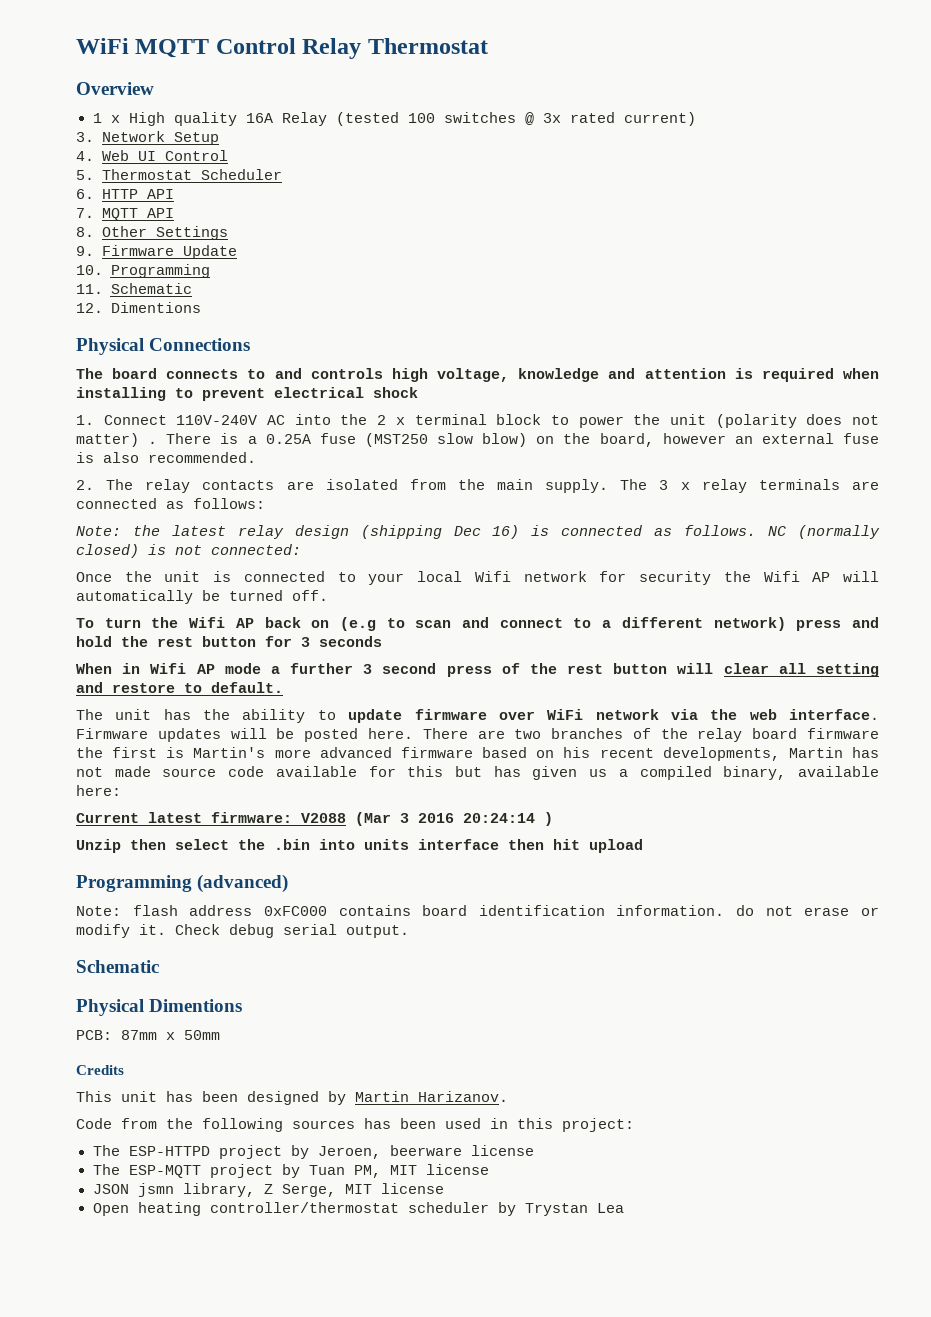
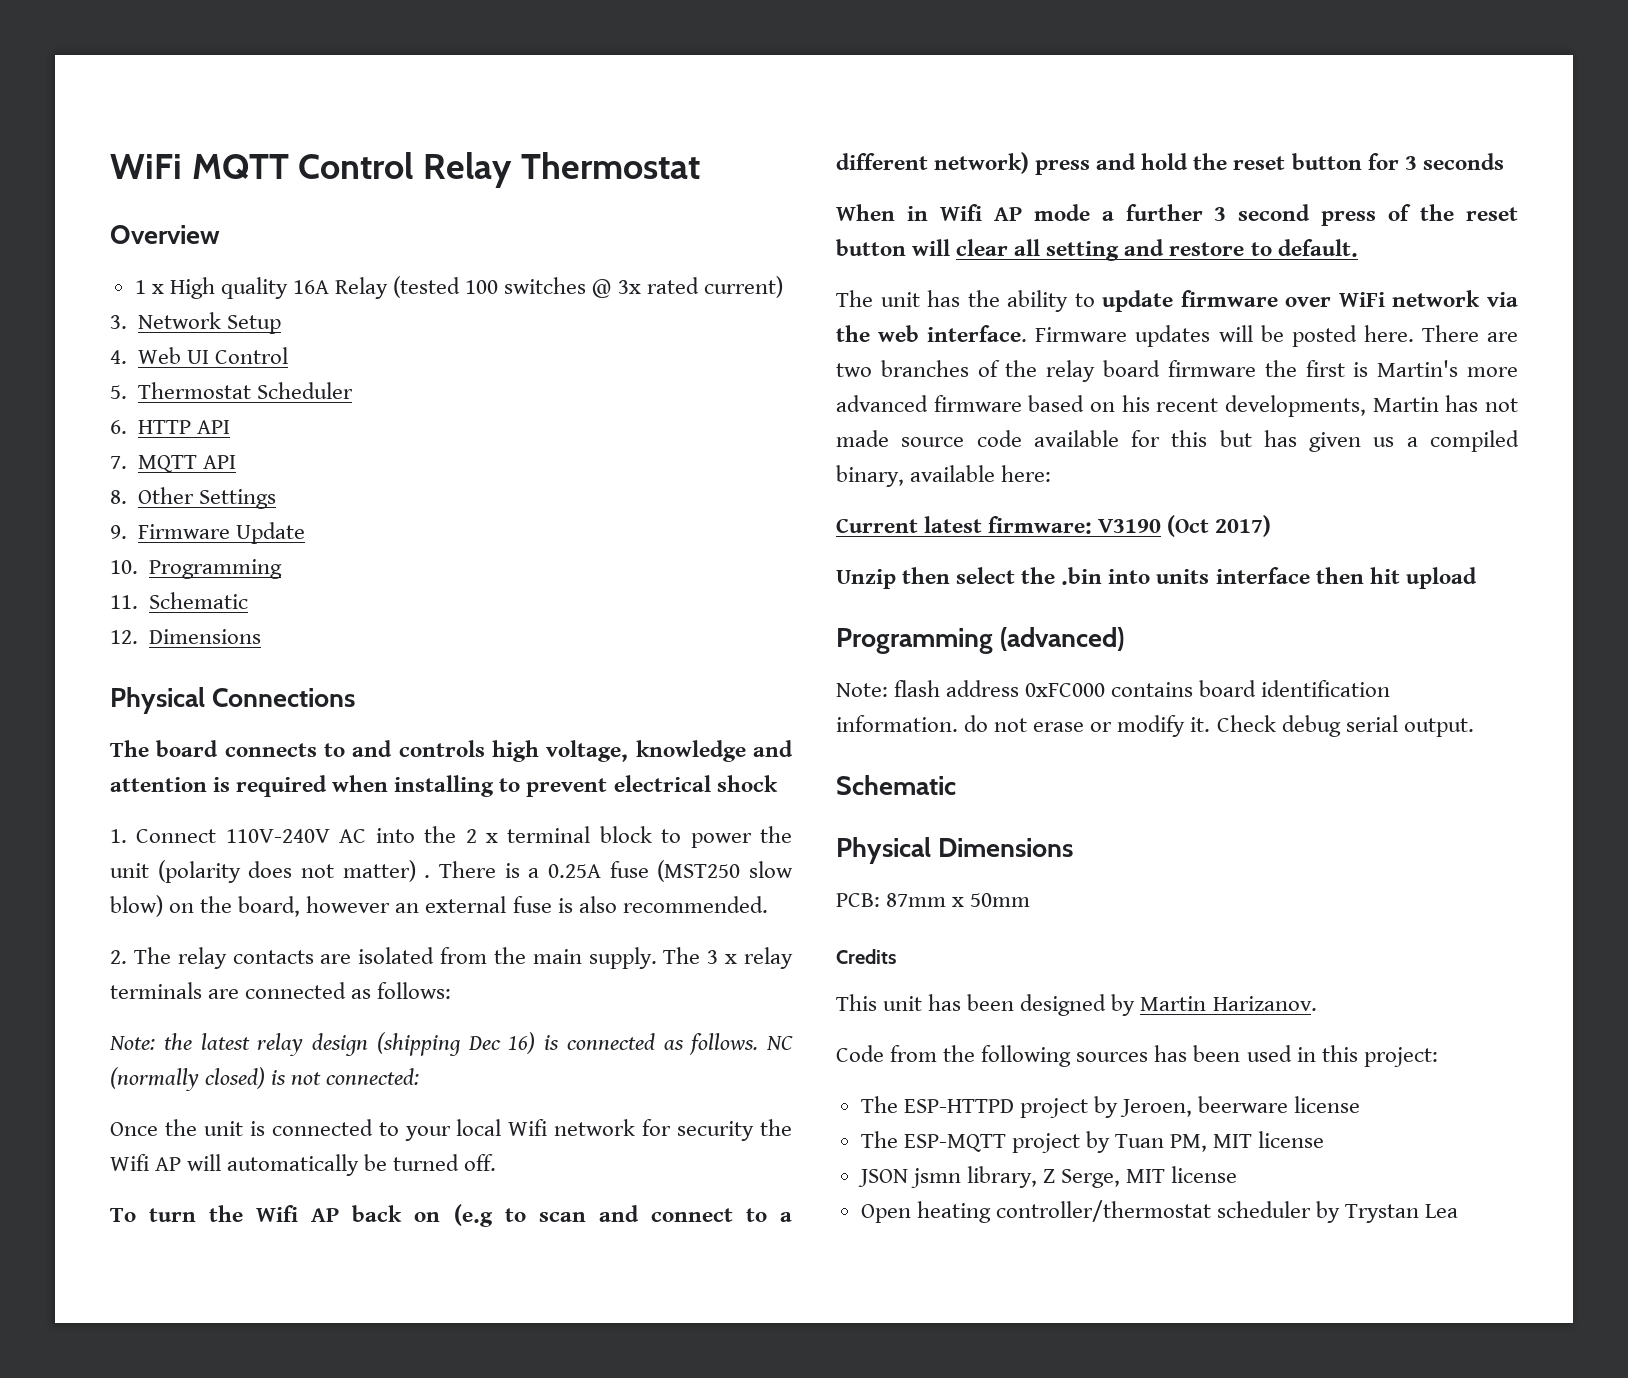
- 12. Dimentions
+ 12. Dimensions
- To turn the Wifi AP back on (e.g to scan and connect to a different network) press and hold the rest button for 3 seconds
+ To turn the Wifi AP back on (e.g to scan and connect to a different network) press and hold the reset button for 3 seconds
- When in Wifi AP mode a further 3 second press of the rest button will clear all setting and restore to default.
+ When in Wifi AP mode a further 3 second press of the reset button will clear all setting and restore to default.
- Current latest firmware: V2088 (Mar 3 2016 20:24:14 )
+ Current latest firmware: V3190 (Oct 2017)
- Physical Dimentions
+ Physical Dimensions

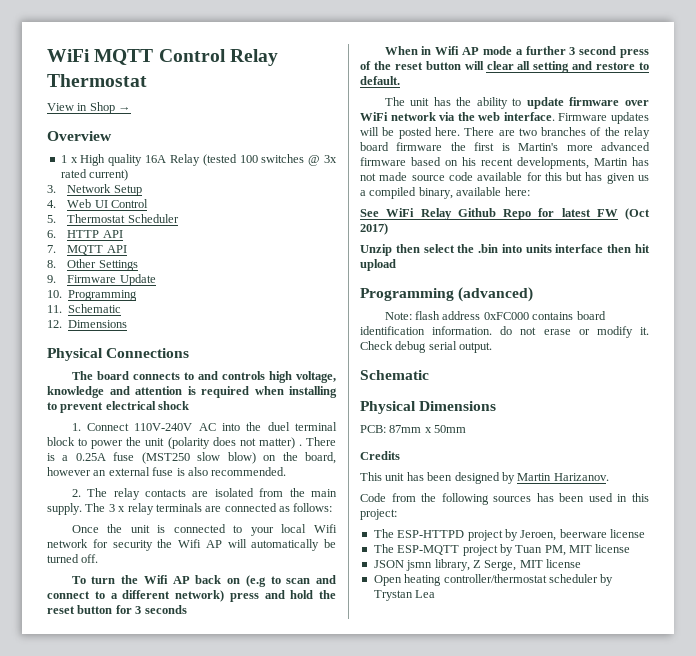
+ View in Shop →
- 1. Connect 110V-240V AC into the 2 x terminal block to power the unit (polarity does not matter) .
+ 1. Connect 110V-240V AC into the duel terminal block to power the unit (polarity does not matter) .
- Note: the latest relay design (shipping Dec 16) is connected as follows. NC (normally closed) is not connected:
- Current latest firmware: V3190 (Oct 2017)
+ See WiFi Relay Github Repo for latest FW (Oct 2017)

